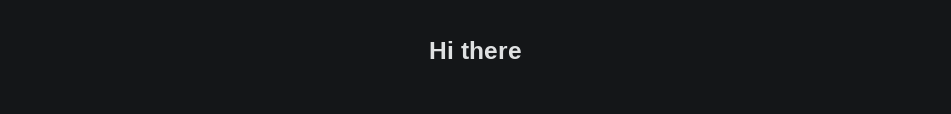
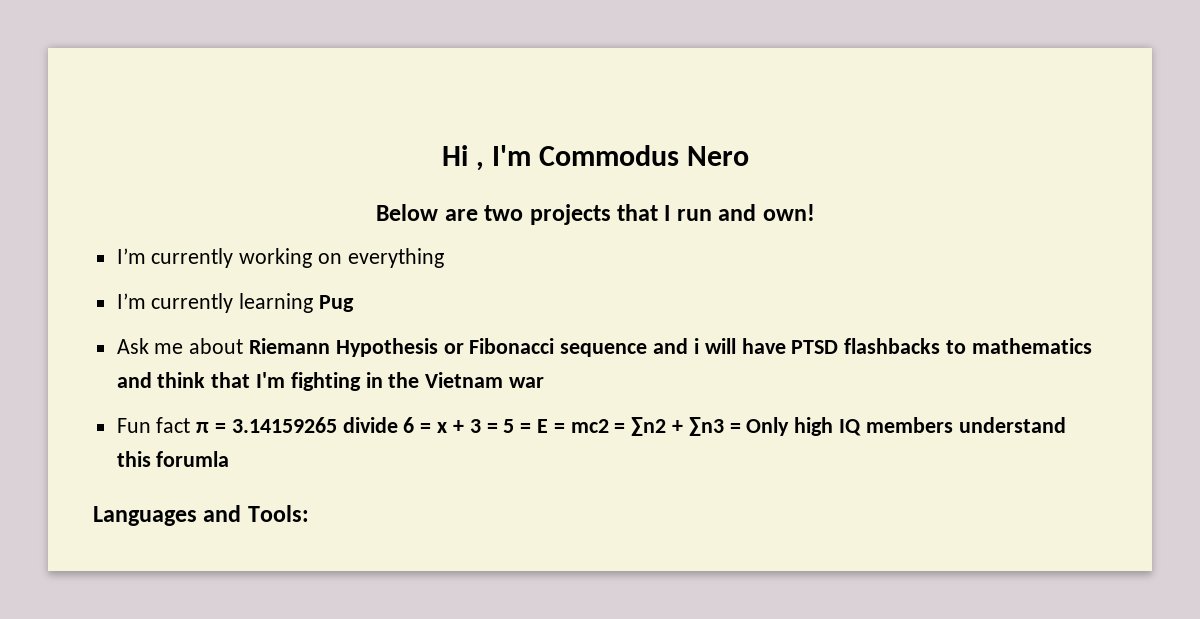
- Hi there
+ Hi , I'm Commodus Nero
+ Below are two projects that I run and own!
+ I’m currently working on everything
+ I’m currently learning Pug
+ Ask me about Riemann Hypothesis or Fibonacci sequence and i will have PTSD flashbacks to mathematics and think that I'm fighting in the Vietnam war
+ Fun fact π = 3.14159265 divide 6 = x + 3 = 5 = E = mc2 = ∑n2 + ∑n3 = Only high IQ members understand this forumla
+ Languages and Tools:

